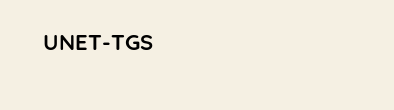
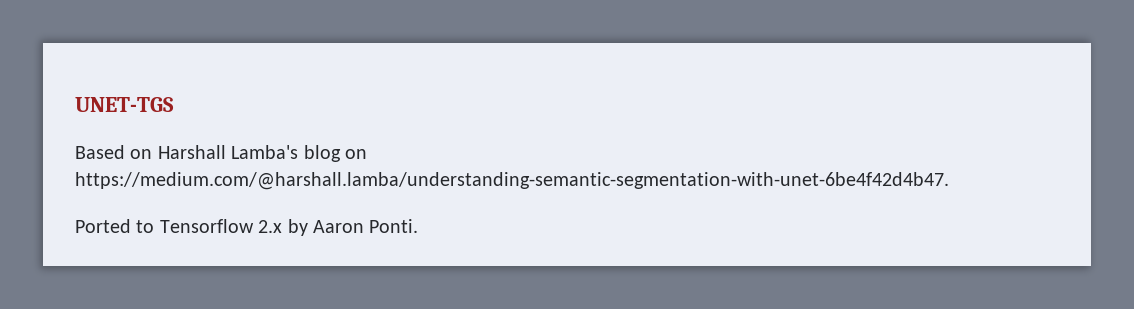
+ Based on Harshall Lamba's blog on https://medium.com/@harshall.lamba/understanding-semantic-segmentation-with-unet-6be4f42d4b47.
+ Ported to Tensorflow 2.x by Aaron Ponti.

